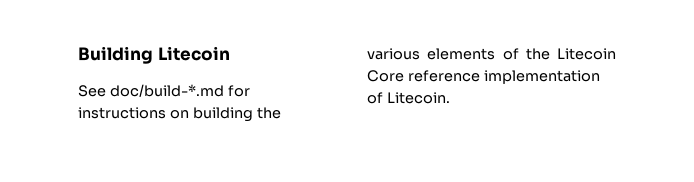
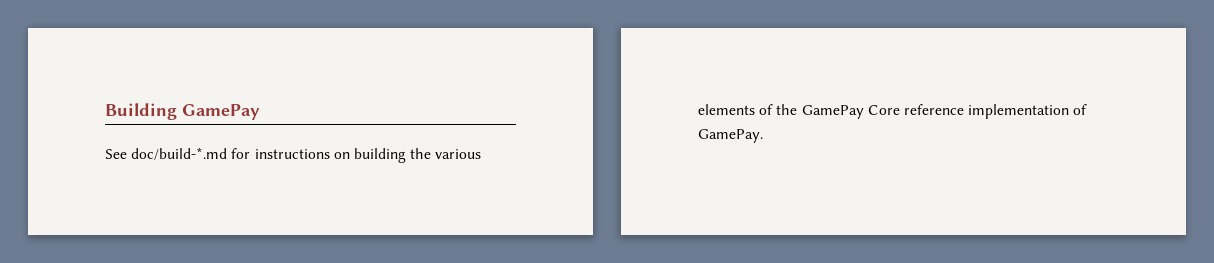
- Building Litecoin
+ Building GamePay
- See doc/build-*.md for instructions on building the various elements of the Litecoin Core reference implementation of Litecoin.
+ See doc/build-*.md for instructions on building the various elements of the GamePay Core reference implementation of GamePay.

